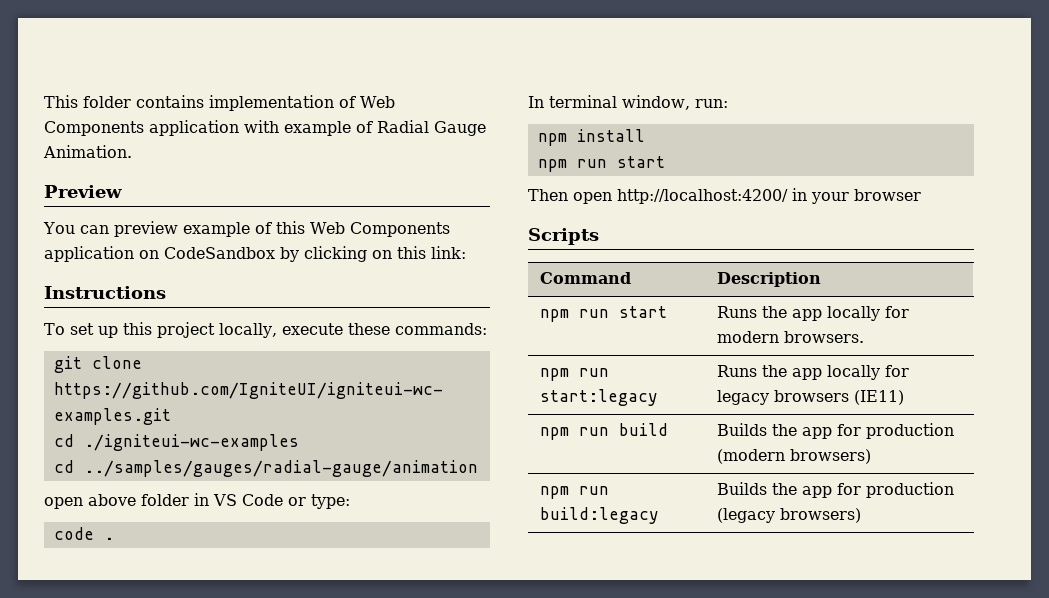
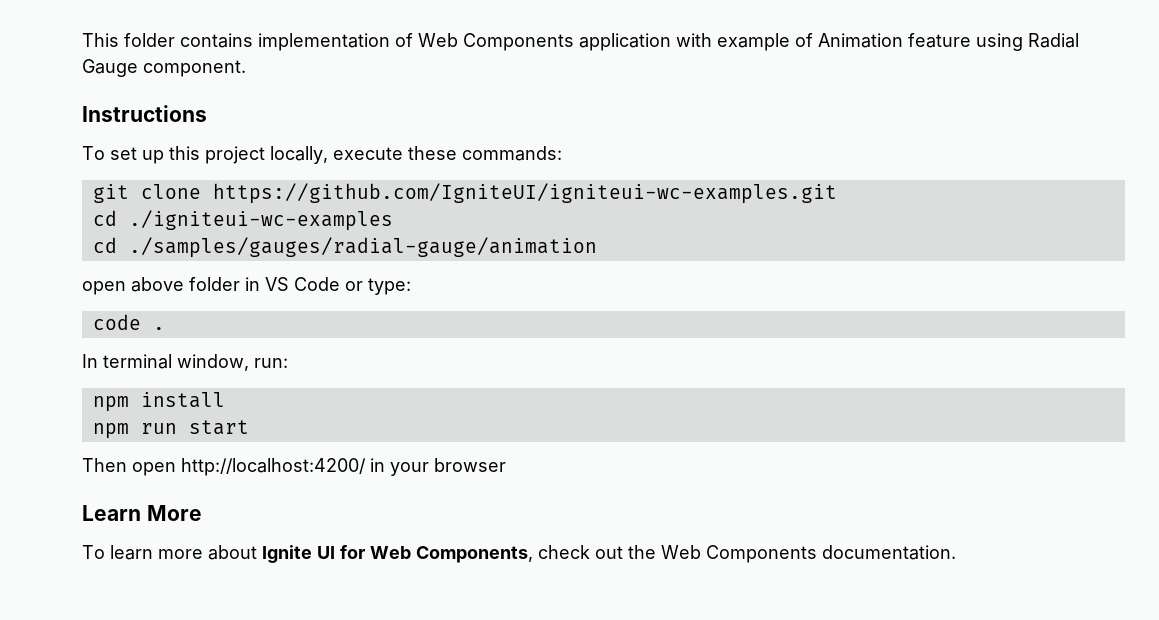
- This folder contains implementation of Web Components application with example of Radial Gauge Animation.
- Preview
- You can preview example of this Web Components application on CodeSandbox by clicking on this link:
+ This folder contains implementation of Web Components application with example of Animation feature using Radial Gauge component.
- cd ../samples/gauges/radial-gauge/animation
+ cd ./samples/gauges/radial-gauge/animation
- Scripts
- Command | Description
- npm run start | Runs the app locally for modern browsers.
- npm run start:legacy | Runs the app locally for legacy browsers (IE11)
- npm run build | Builds the app for production (modern browsers)
- npm run build:legacy | Builds the app for production (legacy browsers)
+ Learn More
+ To learn more about Ignite UI for Web Components, check out the Web Components documentation.

